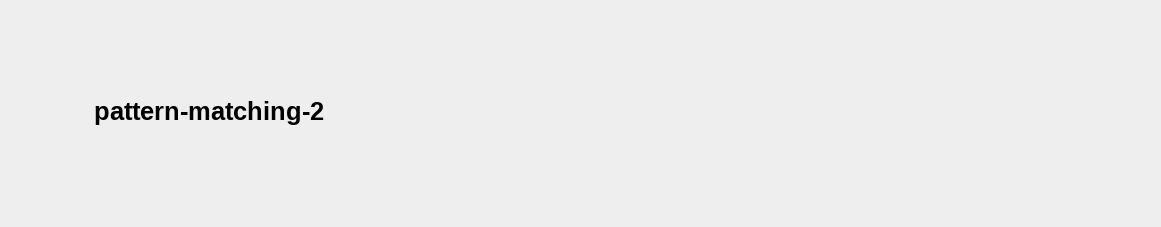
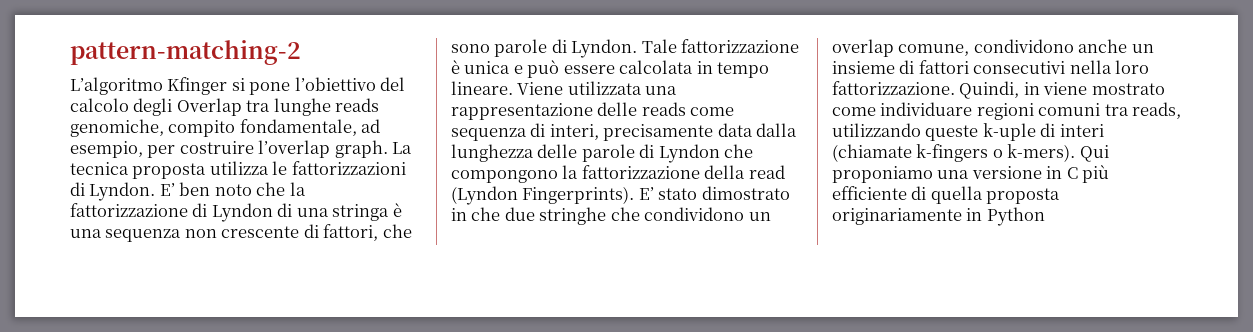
+ L’algoritmo Kfinger si pone l’obiettivo del calcolo degli Overlap tra lunghe reads genomiche, compito fondamentale, ad esempio, per costruire l’overlap graph. La tecnica proposta utilizza le fattorizzazioni di Lyndon. E’ ben noto che la fattorizzazione di Lyndon di una stringa è una sequenza non crescente di fattori, che sono parole di Lyndon. Tale fattorizzazione è unica e può essere calcolata in tempo lineare. Viene utilizzata una rappresentazione delle reads come sequenza di interi, precisamente data dalla lunghezza delle parole di Lyndon che compongono la fattorizzazione della read (Lyndon Fingerprints). E’ stato dimostrato in che due stringhe che condividono un overlap comune, condividono anche un insieme di fattori consecutivi nella loro fattorizzazione. Quindi, in viene mostrato come individuare regioni comuni tra reads, utilizzando queste k-uple di interi (chiamate k-fingers o k-mers). Qui proponiamo una versione in C più efficiente di quella proposta originariamente in Python

